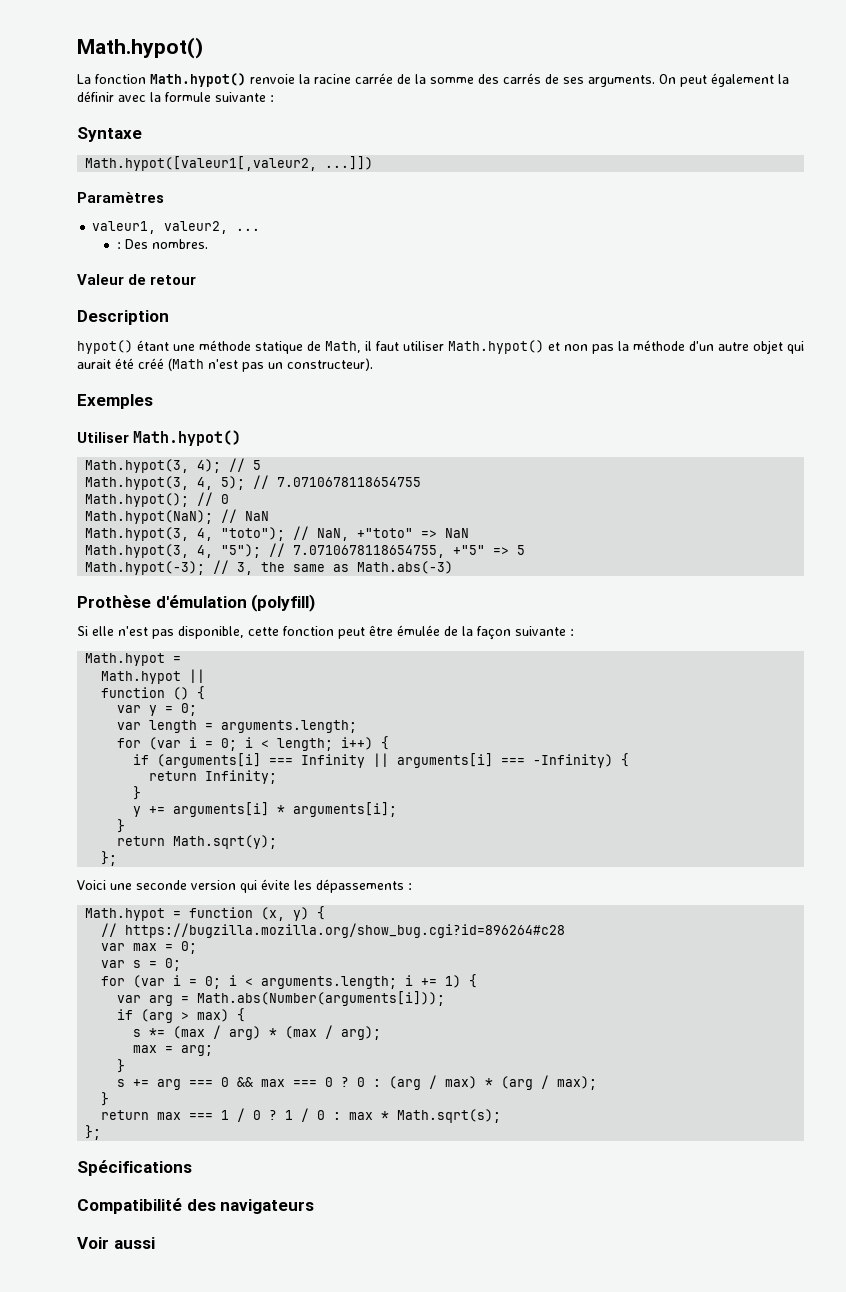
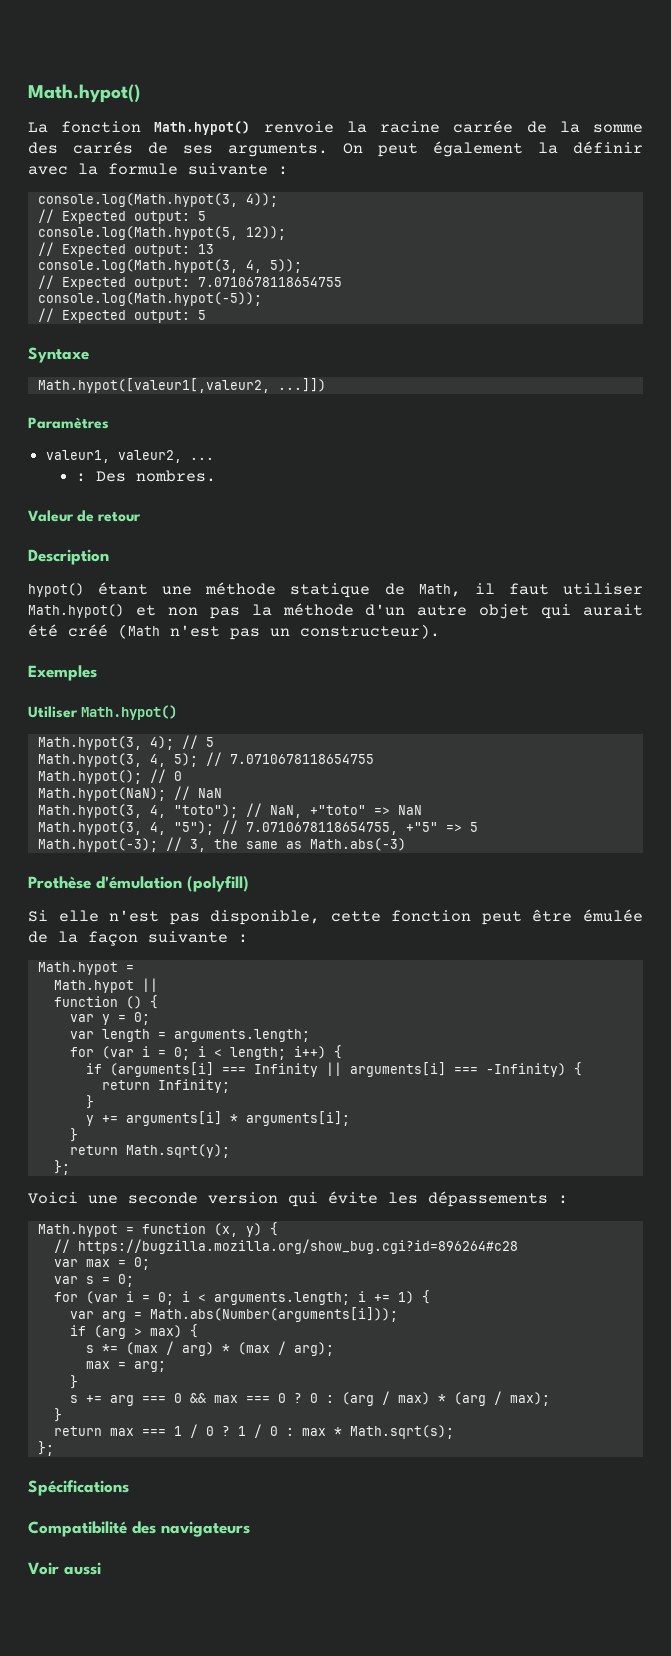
+ console.log(Math.hypot(3, 4));
+ // Expected output: 5
+ console.log(Math.hypot(5, 12));
+ // Expected output: 13
+ console.log(Math.hypot(3, 4, 5));
+ // Expected output: 7.0710678118654755
+ console.log(Math.hypot(-5));
+ // Expected output: 5

